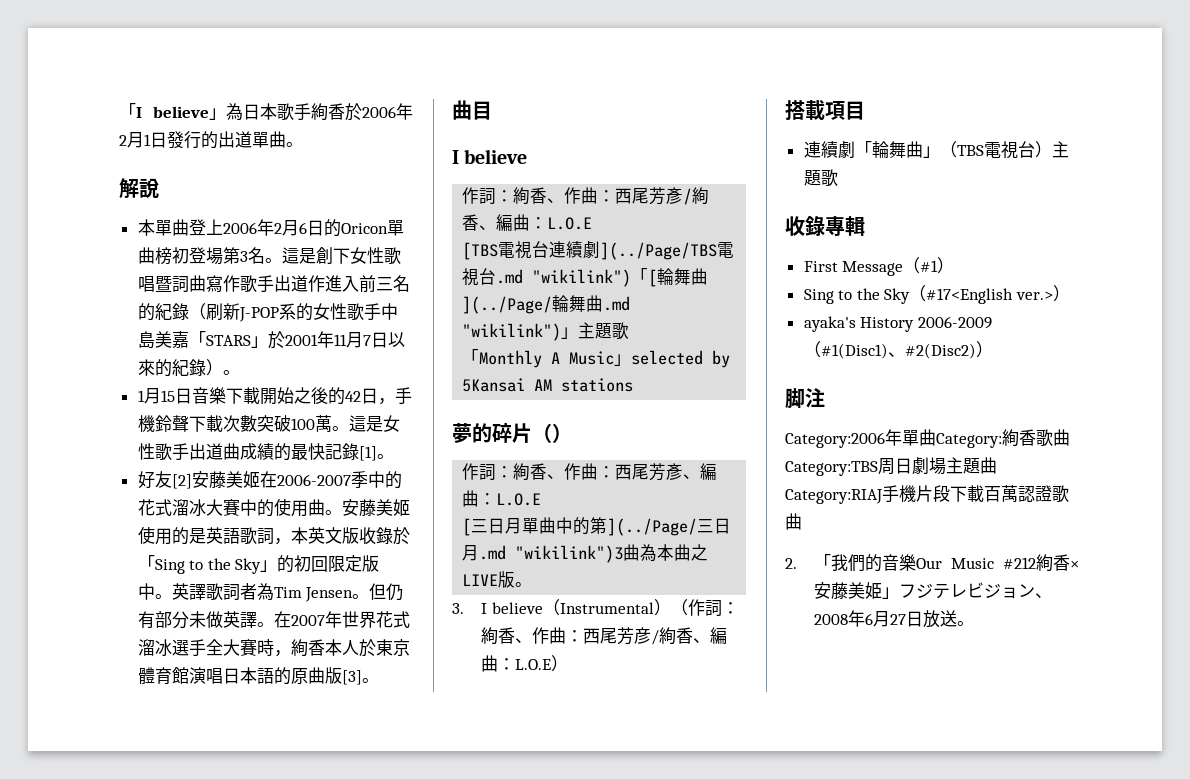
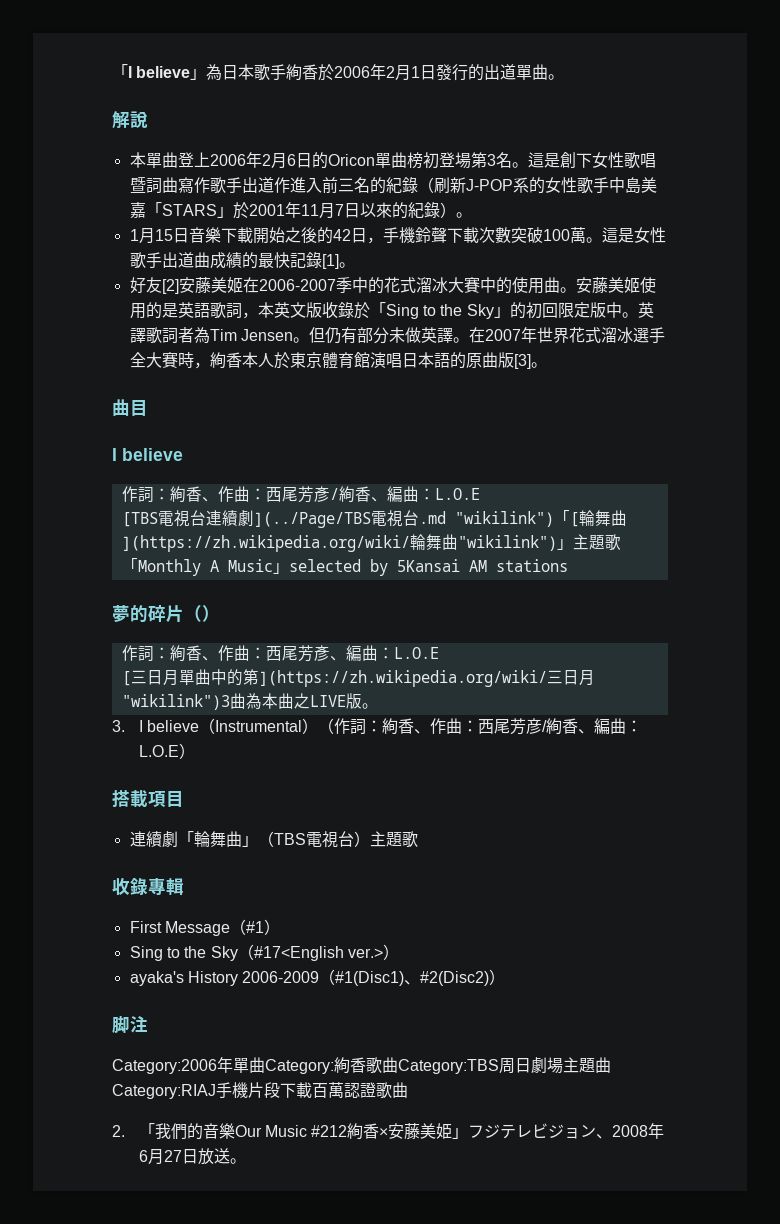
- [TBS電視台連續劇](../Page/TBS電視台.md "wikilink")「[輪舞曲](../Page/輪舞曲.md "wikilink")」主題歌
+ [TBS電視台連續劇](../Page/TBS電視台.md "wikilink")「[輪舞曲](https://zh.wikipedia.org/wiki/輪舞曲"wikilink")」主題歌
- [三日月單曲中的第](../Page/三日月.md "wikilink")3曲為本曲之LIVE版。
+ [三日月單曲中的第](https://zh.wikipedia.org/wiki/三日月"wikilink")3曲為本曲之LIVE版。

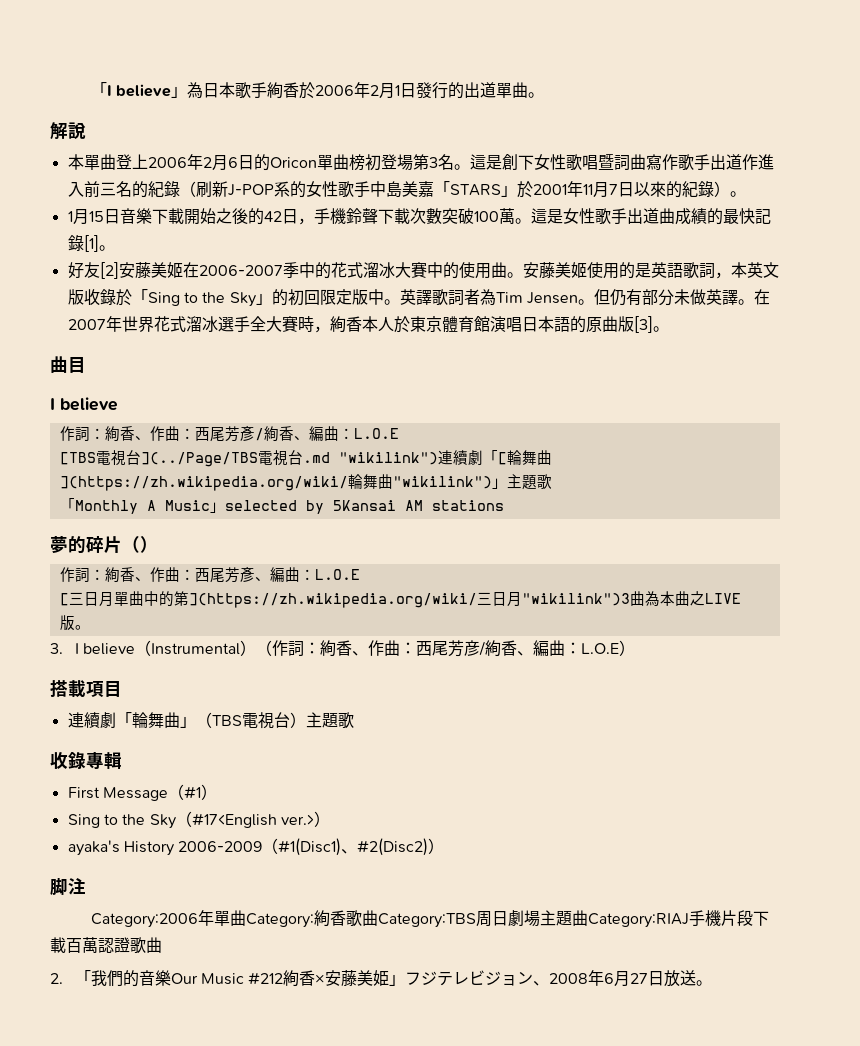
- [TBS電視台連續劇](../Page/TBS電視台.md "wikilink")「[輪舞曲](https://zh.wikipedia.org/wiki/輪舞曲"wikilink")」主題歌
+ [TBS電視台](../Page/TBS電視台.md "wikilink")連續劇「[輪舞曲](https://zh.wikipedia.org/wiki/輪舞曲"wikilink")」主題歌

